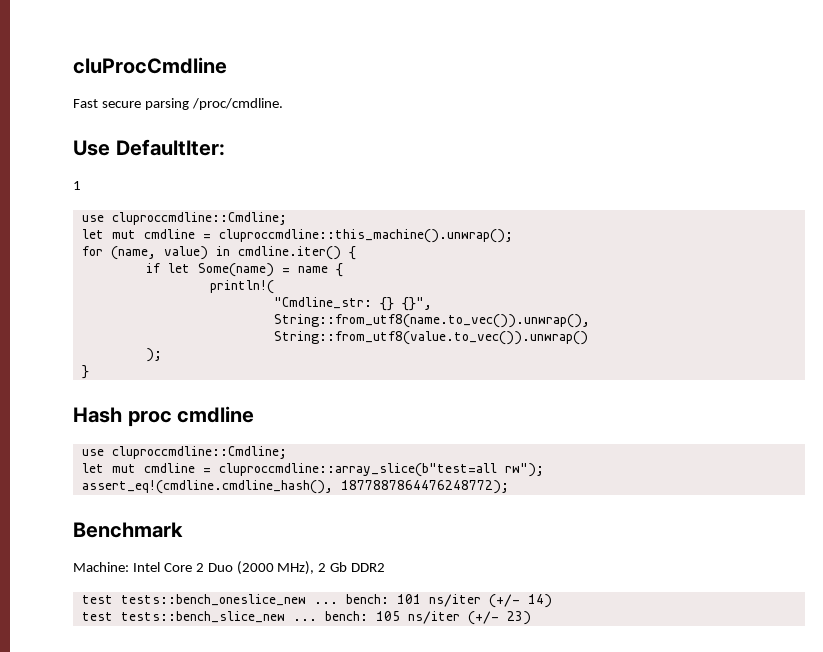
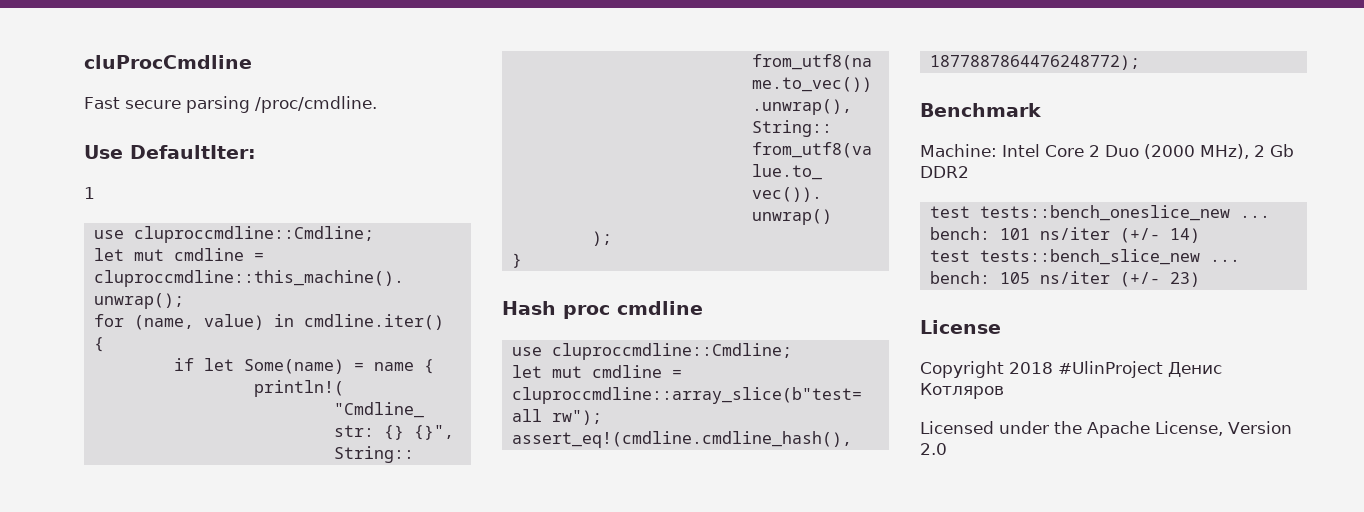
+ License
+ Copyright 2018 #UlinProject Денис Котляров
+ Licensed under the Apache License, Version 2.0

